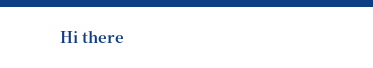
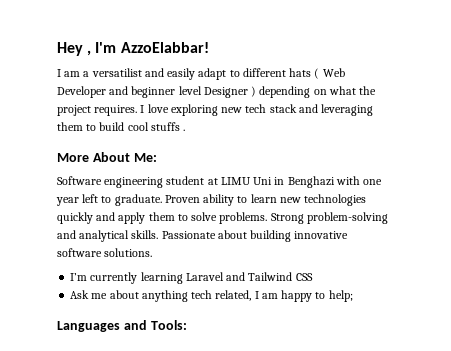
- Hi there
+ Hey , I'm AzzoElabbar!
+ I am a versatilist and easily adapt to different hats ( Web Developer and beginner level Designer ) depending on what the project requires. I love exploring new tech stack and leveraging them to build cool stuffs .
+ More About Me:
+ Software engineering student at LIMU Uni in Benghazi with one year left to graduate. Proven ability to learn new technologies quickly and apply them to solve problems. Strong problem-solving and analytical skills. Passionate about building innovative software solutions.
+ I’m currently learning Laravel and Tailwind CSS
+ Ask me about anything tech related, I am happy to help;
+ Languages and Tools:

